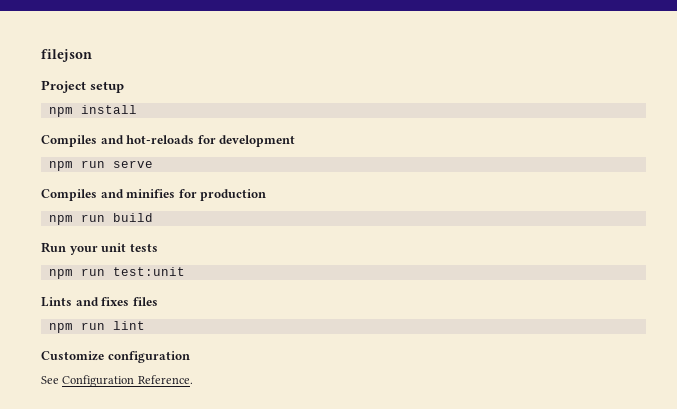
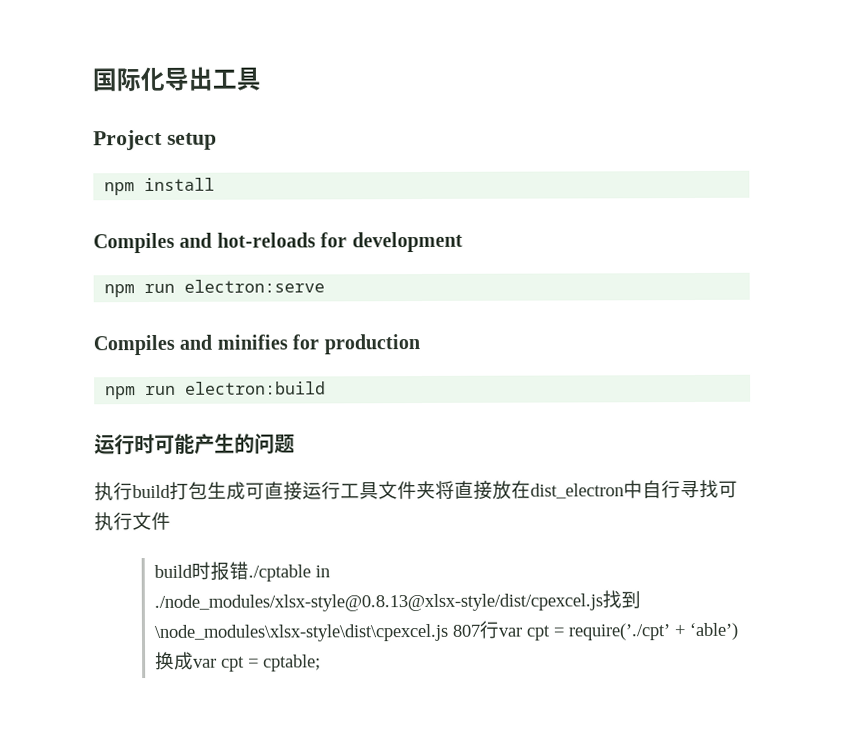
- filejson
+ 国际化导出工具
- npm run serve
+ npm run electron:serve
- npm run build
- Run your unit tests
- npm run test:unit
- Lints and fixes files
- npm run lint
- Customize configuration
- See Configuration Reference.
+ npm run electron:build
+ 运行时可能产生的问题
+ 执行build打包生成可直接运行工具文件夹将直接放在dist_electron中自行寻找可执行文件
+ build时报错./cptable in ./node_modules/xlsx-style@0.8.13@xlsx-style/dist/cpexcel.js找到\node_modules\xlsx-style\dist\cpexcel.js 807行var cpt = require(’./cpt’ + ‘able’)换成var cpt = cptable;

